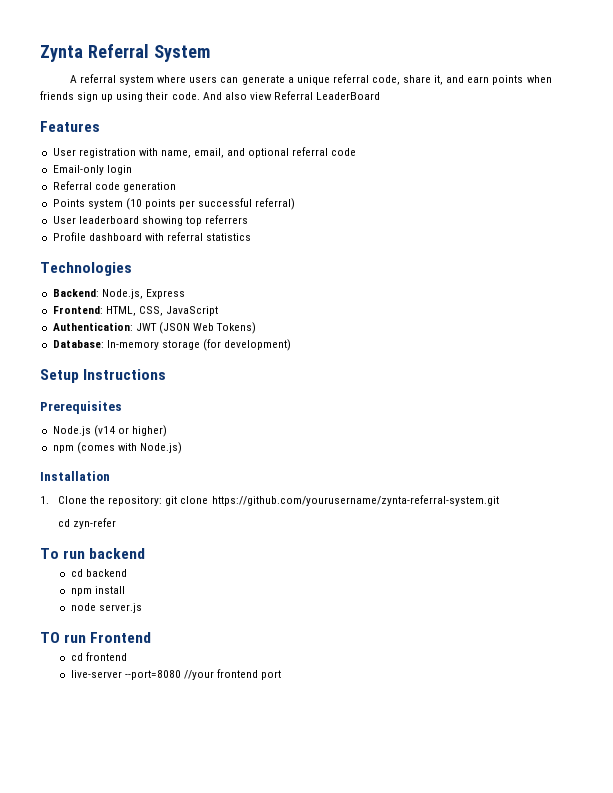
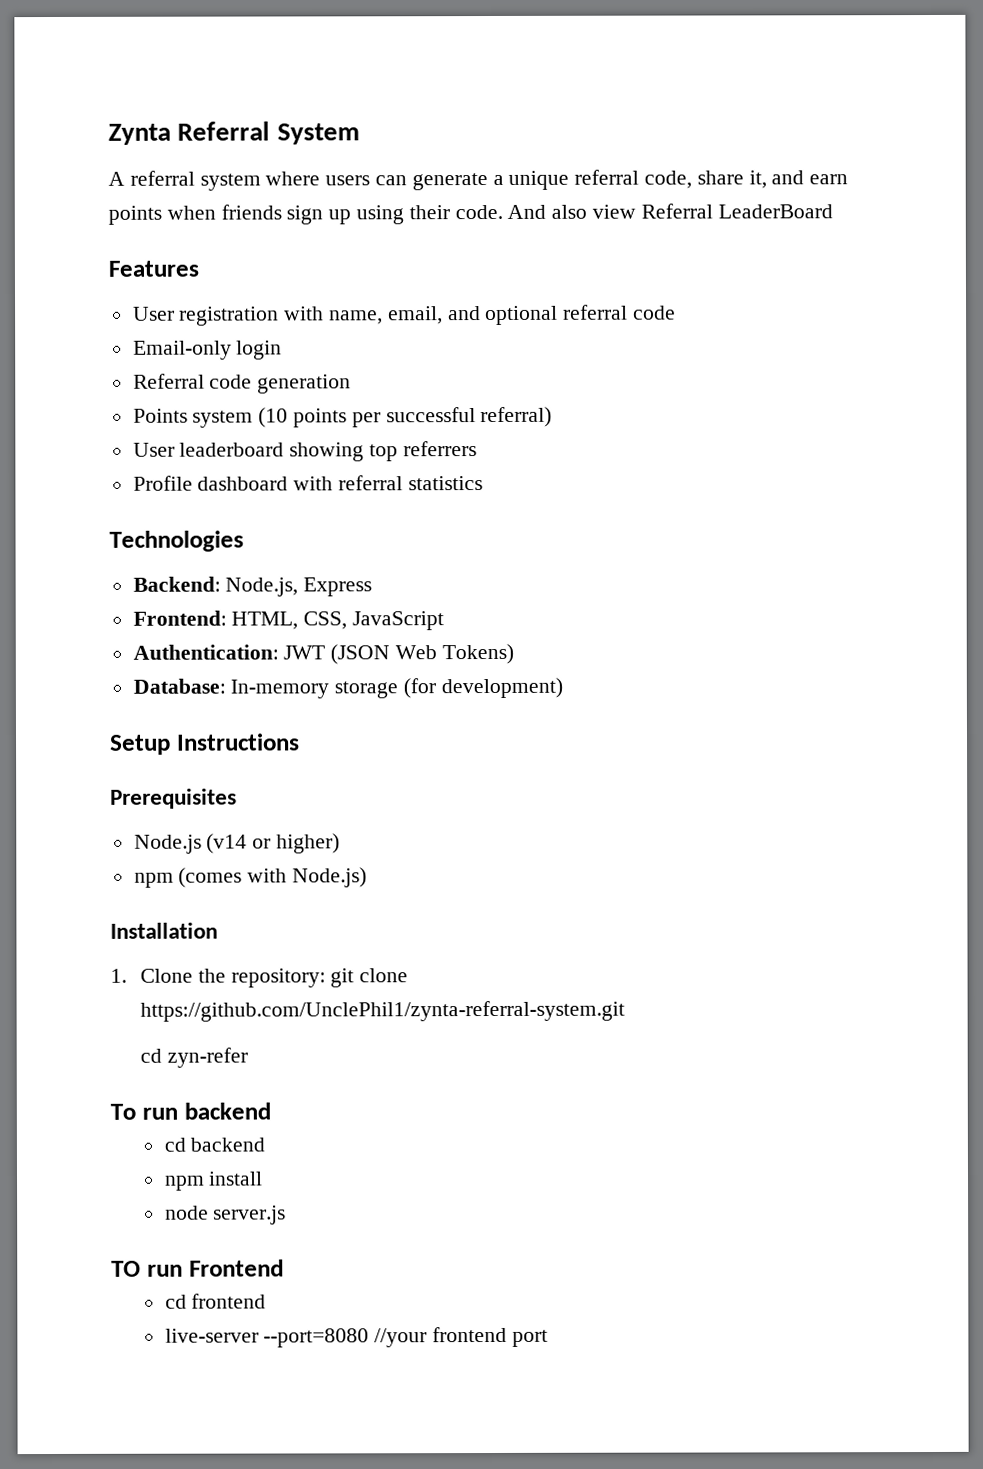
- 1. Clone the repository: git clone https://github.com/yourusername/zynta-referral-system.git
+ 1. Clone the repository: git clone https://github.com/UnclePhil1/zynta-referral-system.git

